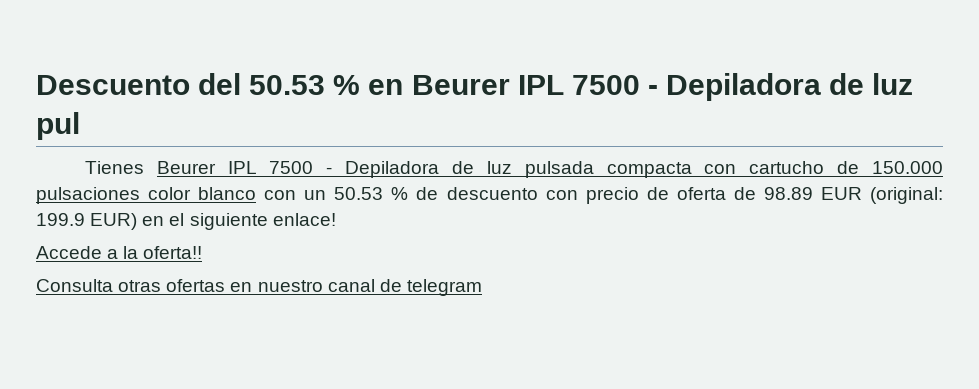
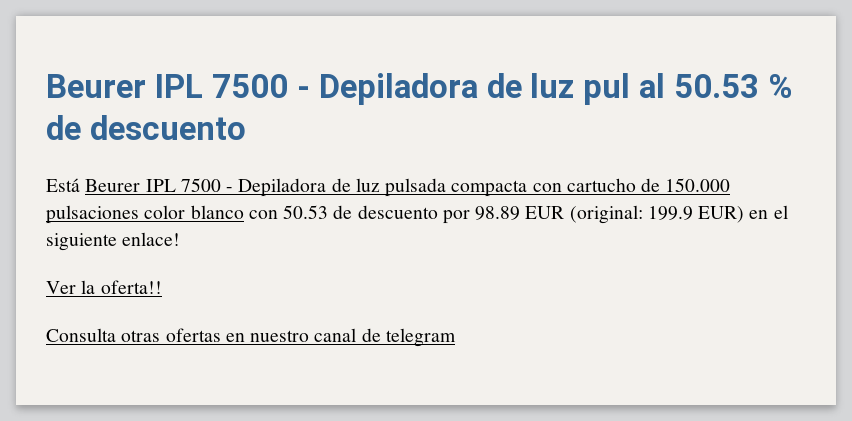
- Descuento del 50.53 % en Beurer IPL 7500 - Depiladora de luz pul
- Tienes Beurer IPL 7500 - Depiladora de luz pulsada compacta con cartucho de 150.000 pulsaciones color blanco con un 50.53 % de descuento con precio de oferta de 98.89 EUR (original: 199.9 EUR) en el siguiente enlace!
+ Beurer IPL 7500 - Depiladora de luz pul al 50.53 % de descuento
+ Está Beurer IPL 7500 - Depiladora de luz pulsada compacta con cartucho de 150.000 pulsaciones color blanco con 50.53 de descuento por 98.89 EUR (original: 199.9 EUR) en el siguiente enlace!
- Accede a la oferta!!
+ Ver la oferta!!

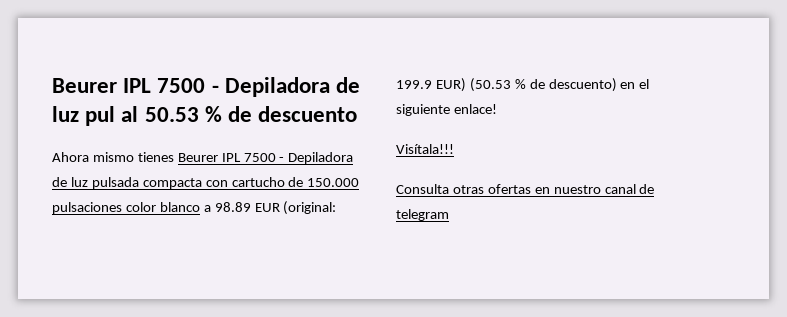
- Está Beurer IPL 7500 - Depiladora de luz pulsada compacta con cartucho de 150.000 pulsaciones color blanco con 50.53 de descuento por 98.89 EUR (original: 199.9 EUR) en el siguiente enlace!
+ Ahora mismo tienes Beurer IPL 7500 - Depiladora de luz pulsada compacta con cartucho de 150.000 pulsaciones color blanco a 98.89 EUR (original: 199.9 EUR) (50.53 % de descuento) en el siguiente enlace!
- Ver la oferta!!
+ Visítala!!!

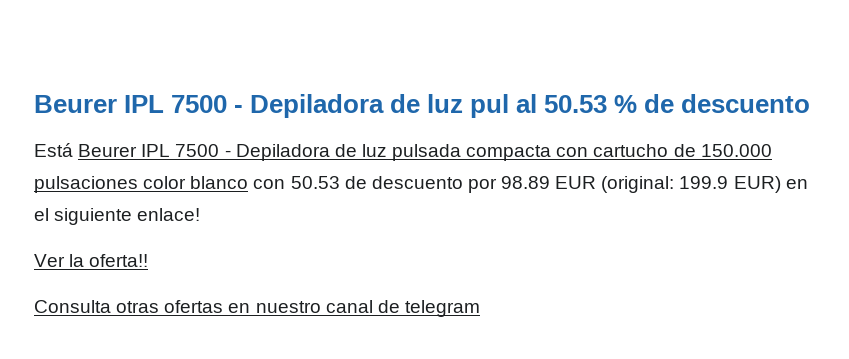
- Ahora mismo tienes Beurer IPL 7500 - Depiladora de luz pulsada compacta con cartucho de 150.000 pulsaciones color blanco a 98.89 EUR (original: 199.9 EUR) (50.53 % de descuento) en el siguiente enlace!
+ Está Beurer IPL 7500 - Depiladora de luz pulsada compacta con cartucho de 150.000 pulsaciones color blanco con 50.53 de descuento por 98.89 EUR (original: 199.9 EUR) en el siguiente enlace!
- Visítala!!!
+ Ver la oferta!!

